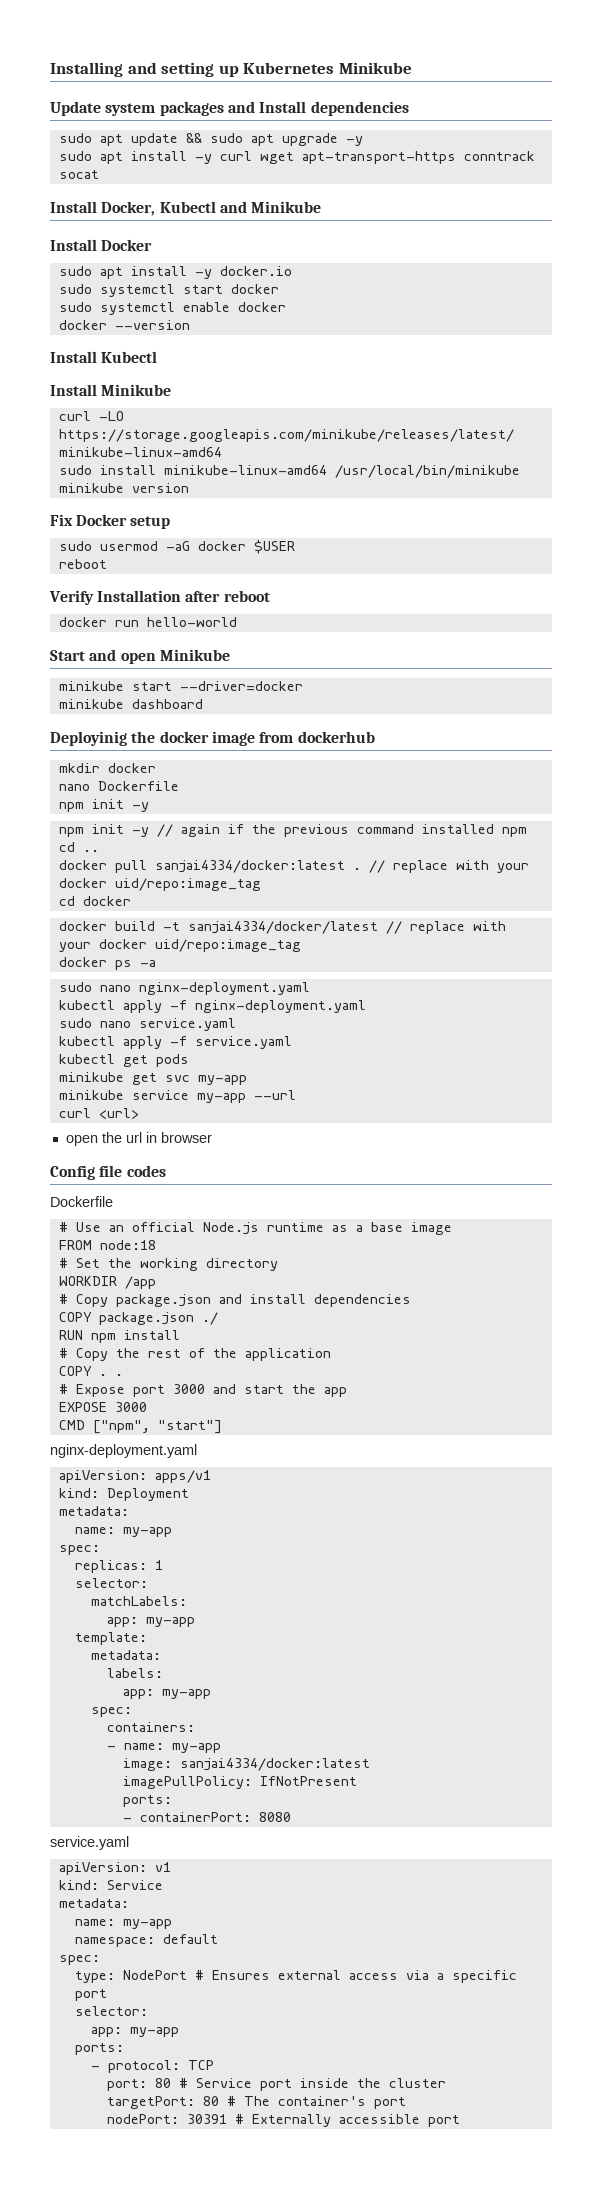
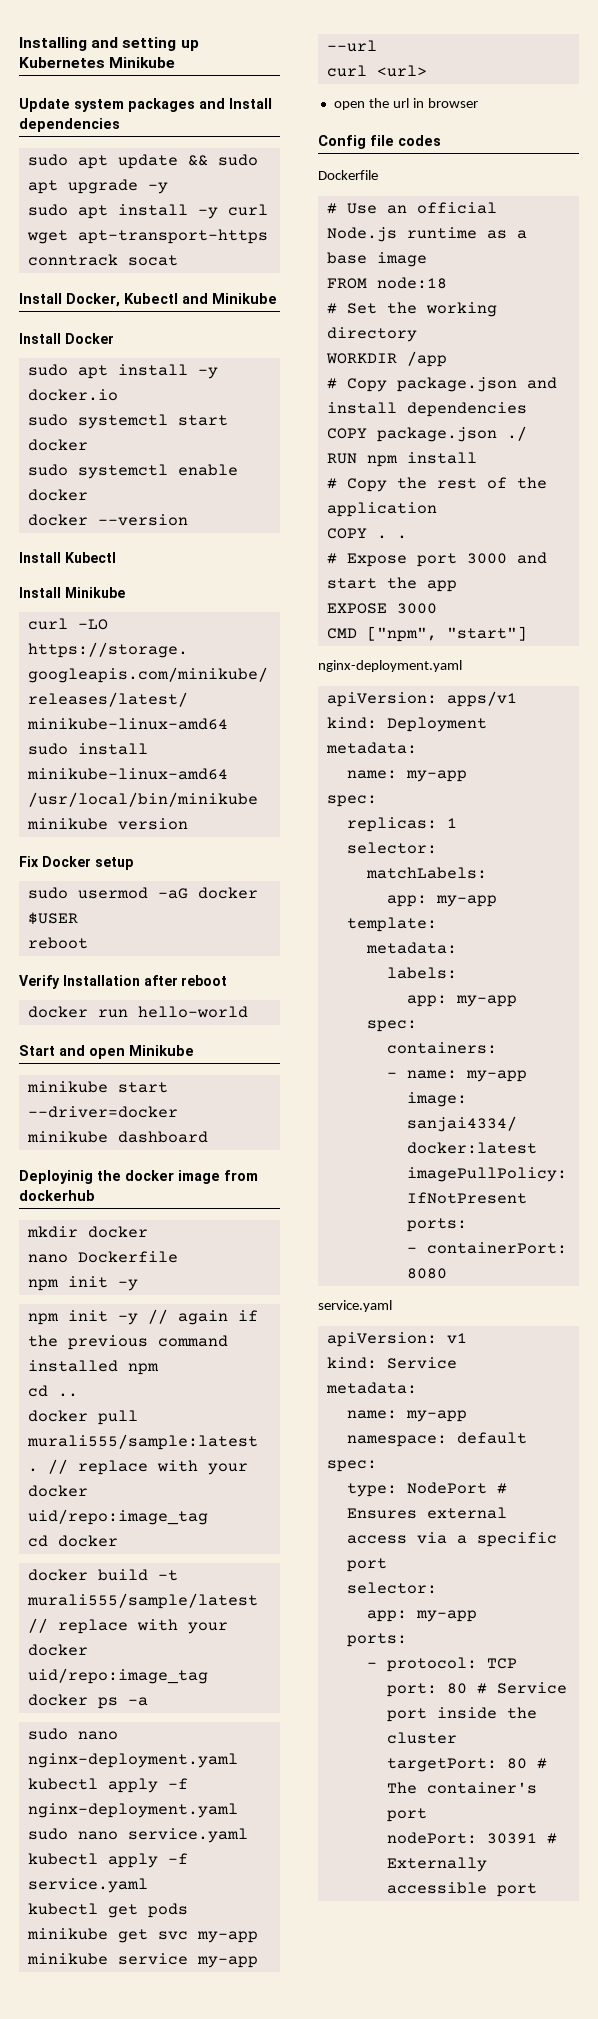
- docker pull sanjai4334/docker:latest .
+ docker pull murali555/sample:latest .
- docker build -t sanjai4334/docker/latest // replace with your docker uid/repo:image_tag
+ docker build -t murali555/sample/latest // replace with your docker uid/repo:image_tag

